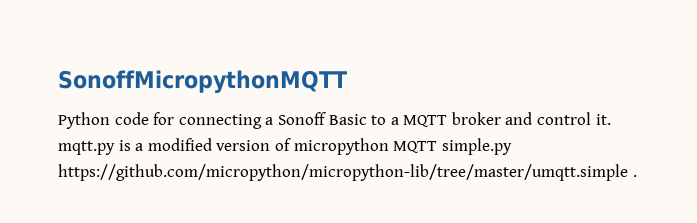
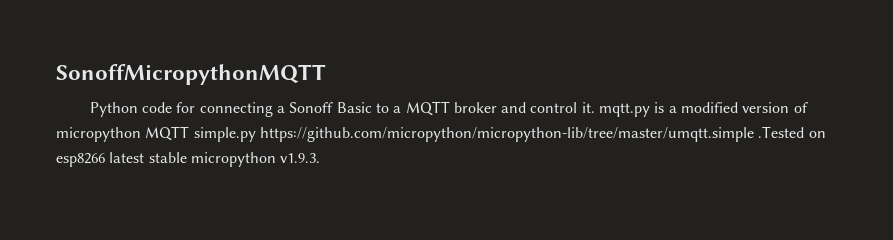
- Python code for connecting a Sonoff Basic to a MQTT broker and control it. mqtt.py is a modified version of micropython MQTT simple.py https://github.com/micropython/micropython-lib/tree/master/umqtt.simple .
+ Python code for connecting a Sonoff Basic to a MQTT broker and control it. mqtt.py is a modified version of micropython MQTT simple.py https://github.com/micropython/micropython-lib/tree/master/umqtt.simple .Tested on esp8266 latest stable micropython v1.9.3.

